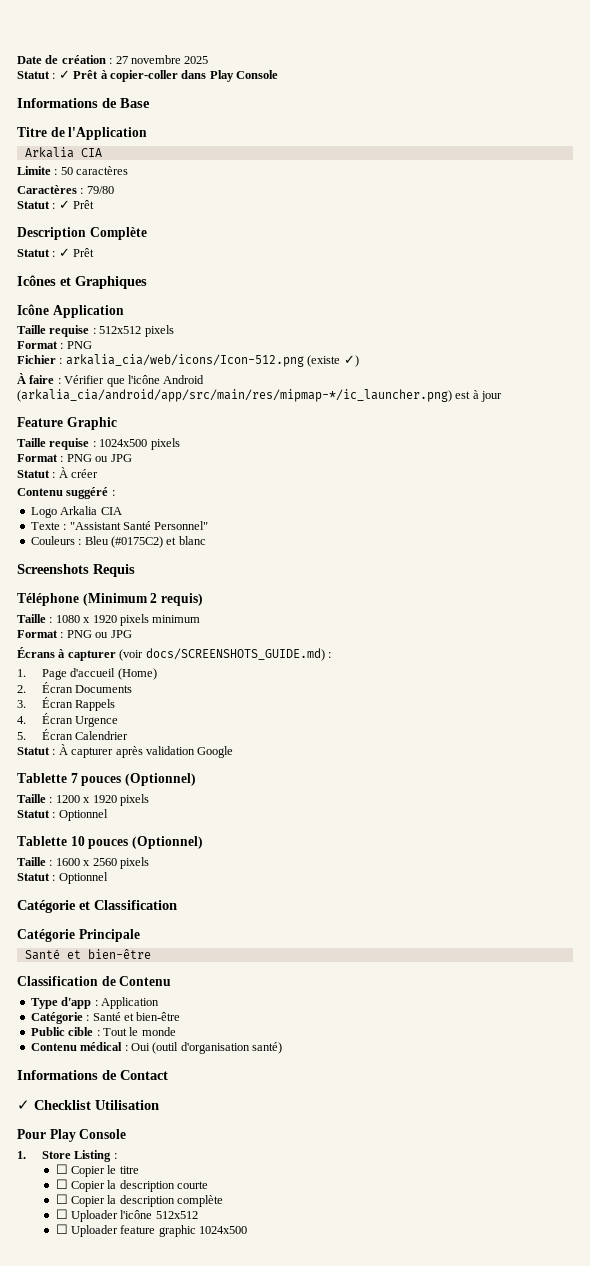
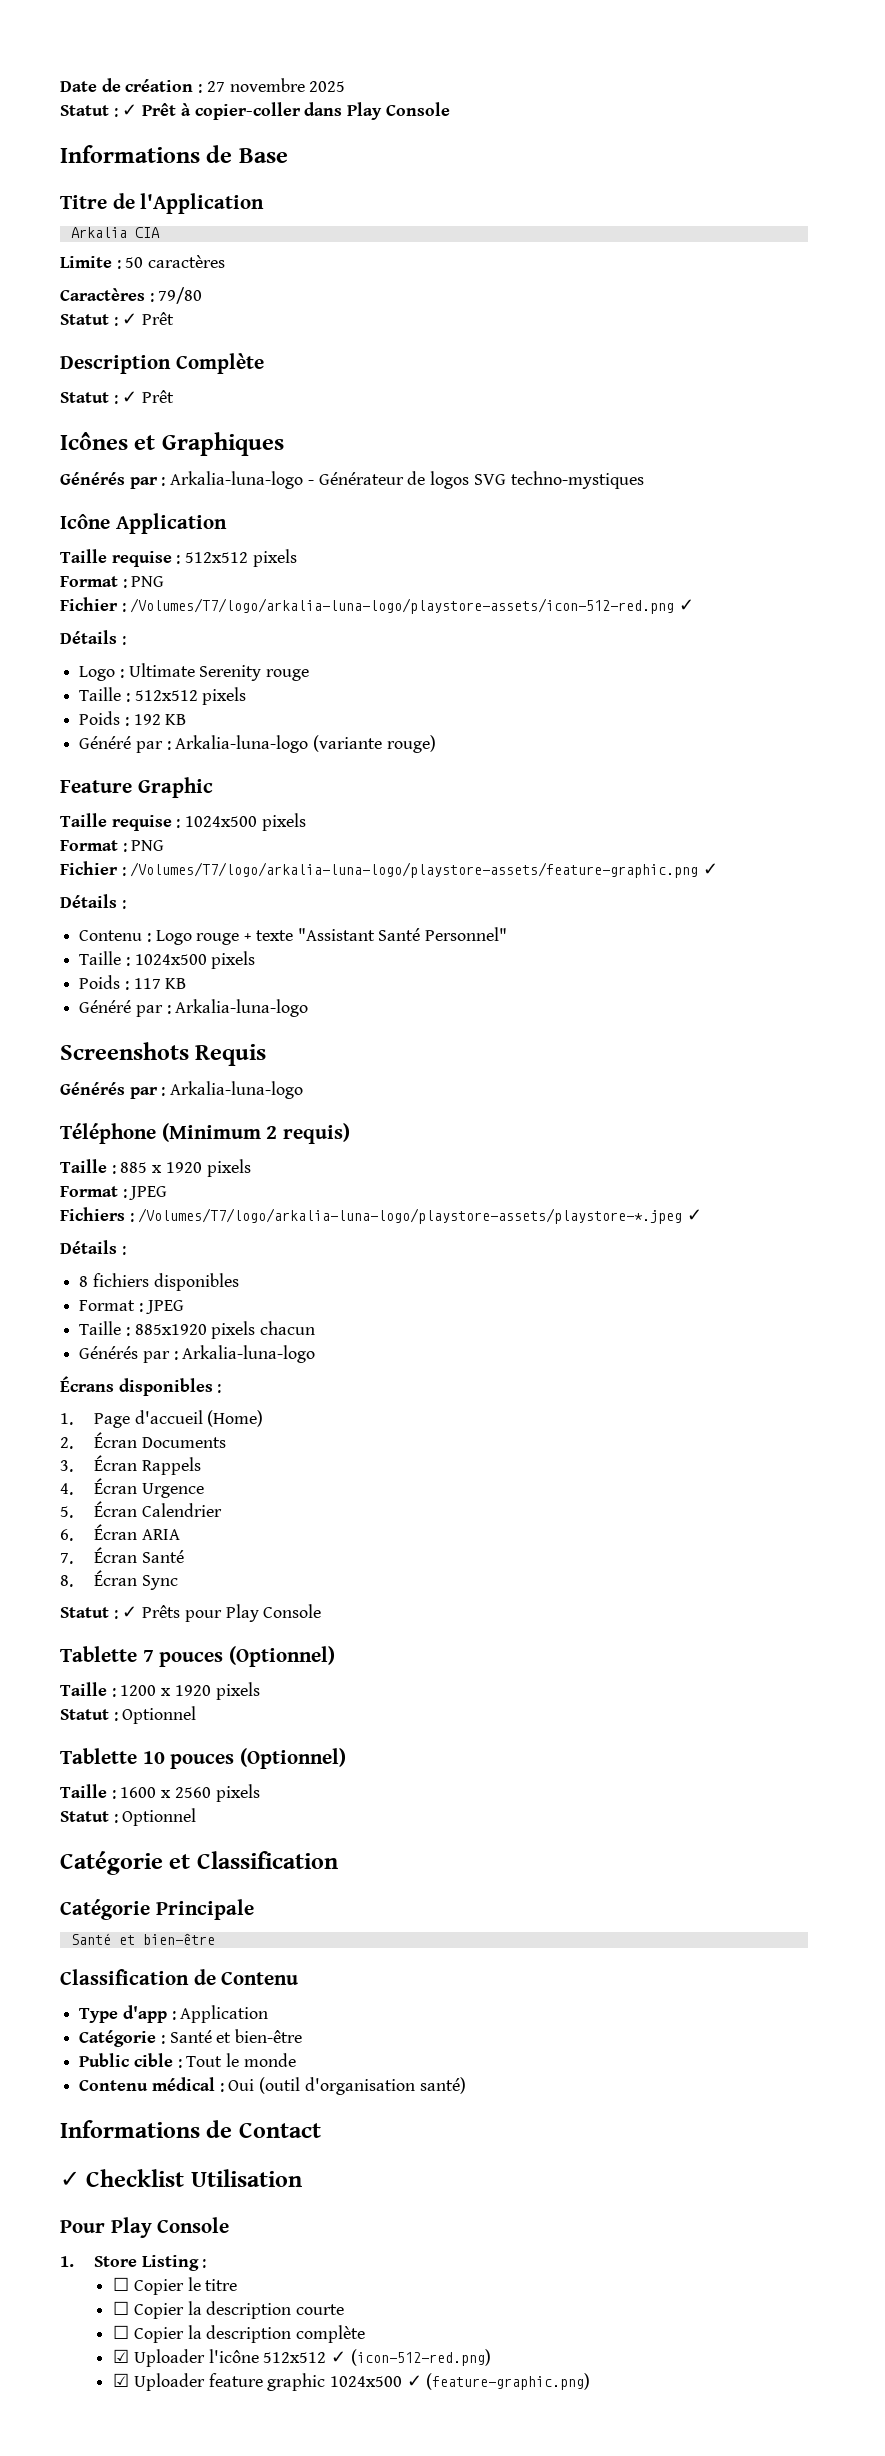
+ Générés par : Arkalia-luna-logo - Générateur de logos SVG techno-mystiques
- Fichier : arkalia_cia/web/icons/Icon-512.png (existe ✓)
- À faire : Vérifier que l'icône Android (arkalia_cia/android/app/src/main/res/mipmap-*/ic_launcher.png) est à jour
+ Fichier : /Volumes/T7/logo/arkalia-luna-logo/playstore-assets/icon-512-red.png ✓
+ Détails :
+ Logo : Ultimate Serenity rouge
+ Taille : 512x512 pixels
+ Poids : 192 KB
+ Généré par : Arkalia-luna-logo (variante rouge)
  Taille requise : 1024x500 pixels
- Format : PNG ou JPG
- Statut : À créer
- Contenu suggéré :
- Logo Arkalia CIA
- Texte : "Assistant Santé Personnel"
- Couleurs : Bleu (#0175C2) et blanc
+ Format : PNG
+ Fichier : /Volumes/T7/logo/arkalia-luna-logo/playstore-assets/feature-graphic.png ✓
+ Détails :
+ Contenu : Logo rouge + texte "Assistant Santé Personnel"
+ Taille : 1024x500 pixels
+ Poids : 117 KB
+ Généré par : Arkalia-luna-logo
  Screenshots Requis
+ Générés par : Arkalia-luna-logo
- Taille : 1080 x 1920 pixels minimum
- Format : PNG ou JPG
- Écrans à capturer (voir docs/SCREENSHOTS_GUIDE.md) :
+ Taille : 885 x 1920 pixels
+ Format : JPEG
+ Fichiers : /Volumes/T7/logo/arkalia-luna-logo/playstore-assets/playstore-*.jpeg ✓
+ Détails :
+ 8 fichiers disponibles
+ Format : JPEG
+ Taille : 885x1920 pixels chacun
+ Générés par : Arkalia-luna-logo
+ Écrans disponibles :
- Statut : À capturer après validation Google
+ 6. Écran ARIA
+ 7. Écran Santé
+ 8. Écran Sync
+ Statut : ✓ Prêts pour Play Console
- ☐ Uploader l'icône 512x512
- ☐ Uploader feature graphic 1024x500
+ ☑ Uploader l'icône 512x512 ✓ (icon-512-red.png)
+ ☑ Uploader feature graphic 1024x500 ✓ (feature-graphic.png)

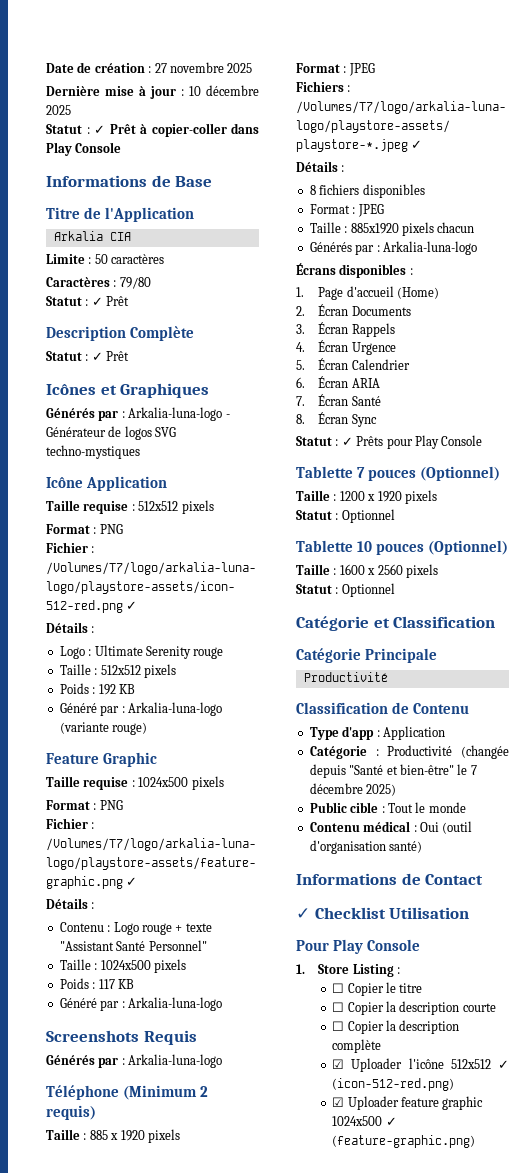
+ Dernière mise à jour : 10 décembre 2025
  Catégorie Principale
- Santé et bien-être
+ Productivité
- Catégorie : Santé et bien-être
+ Catégorie : Productivité (changée depuis "Santé et bien-être" le 7 décembre 2025)

